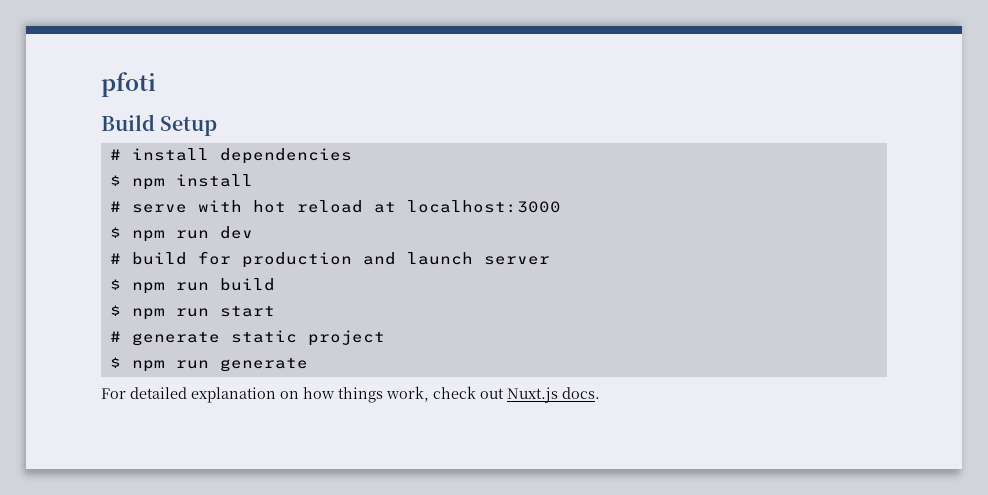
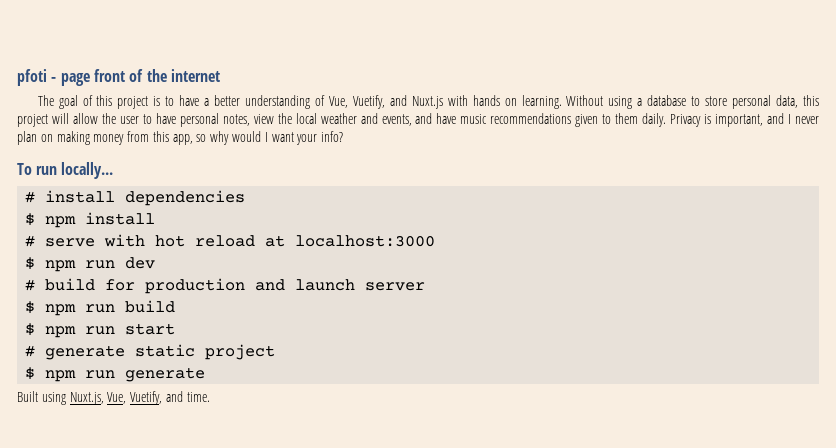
- pfoti
- Build Setup
+ pfoti - page front of the internet
+ The goal of this project is to have a better understanding of Vue, Vuetify, and Nuxt.js with hands on learning. Without using a database to store personal data, this project will allow the user to have personal notes, view the local weather and events, and have music recommendations given to them daily. Privacy is important, and I never plan on making money from this app, so why would I want your info?
+ To run locally...
- For detailed explanation on how things work, check out Nuxt.js docs.
+ Built using Nuxt.js, Vue, Vuetify, and time.

